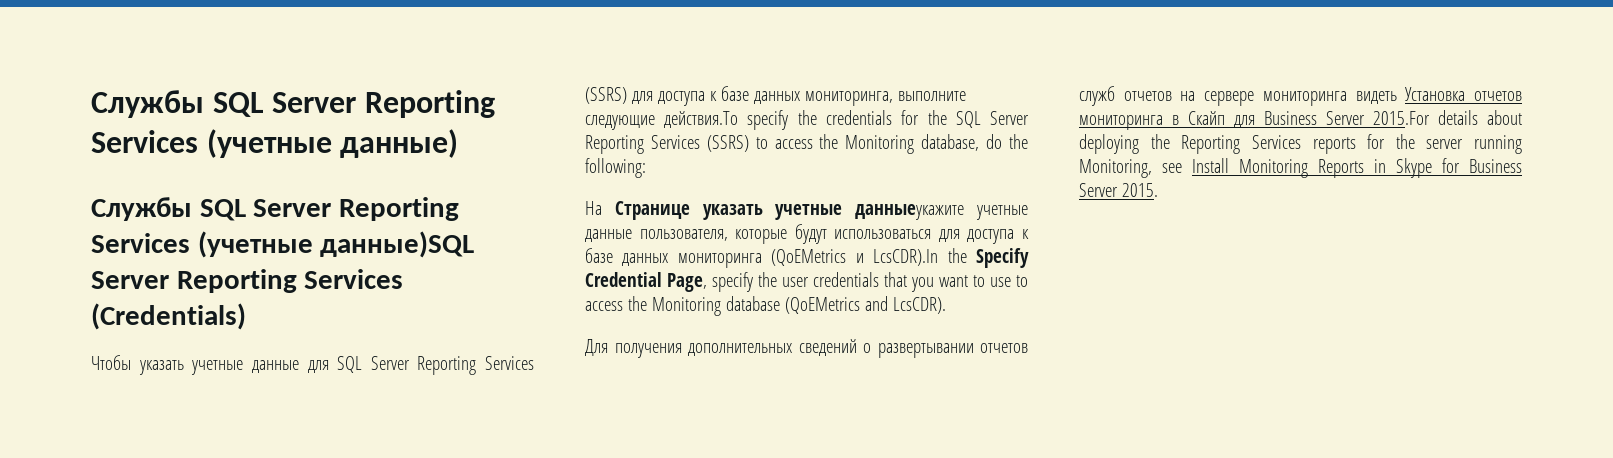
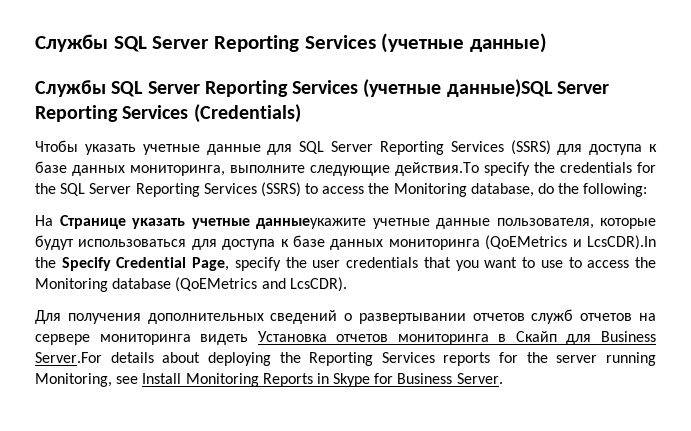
- Для получения дополнительных сведений о развертывании отчетов служб отчетов на сервере мониторинга видеть Установка отчетов мониторинга в Скайп для Business Server 2015.For details about deploying the Reporting Services reports for the server running Monitoring, see Install Monitoring Reports in Skype for Business Server 2015.
+ Для получения дополнительных сведений о развертывании отчетов служб отчетов на сервере мониторинга видеть Установка отчетов мониторинга в Скайп для Business Server.For details about deploying the Reporting Services reports for the server running Monitoring, see Install Monitoring Reports in Skype for Business Server.

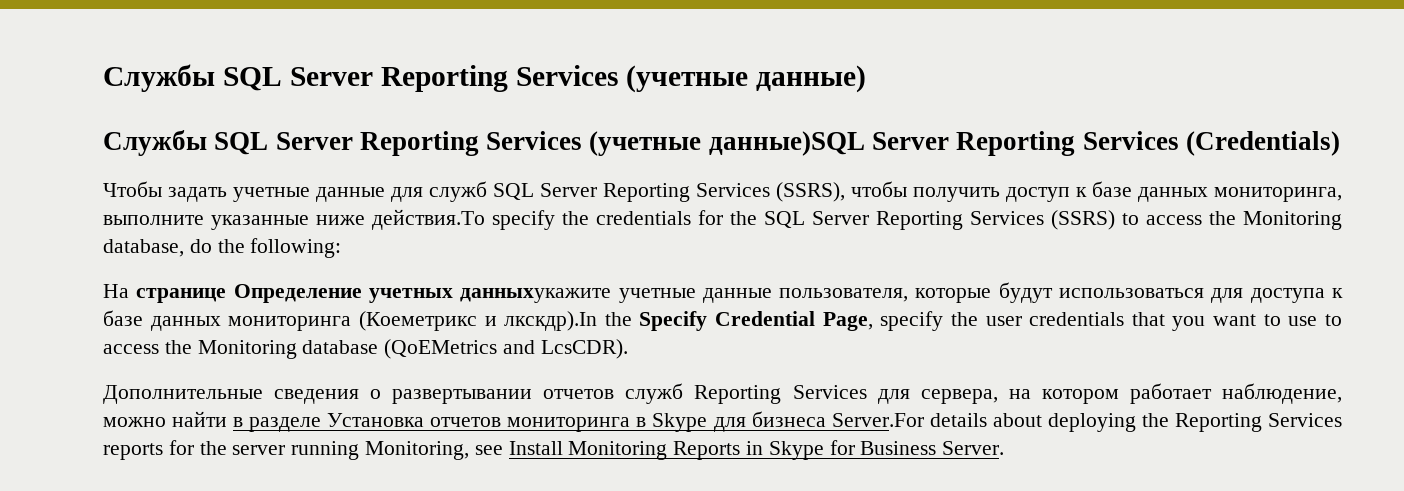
- Чтобы указать учетные данные для SQL Server Reporting Services (SSRS) для доступа к базе данных мониторинга, выполните следующие действия.To specify the credentials for the SQL Server Reporting Services (SSRS) to access the Monitoring database, do the following:
+ Чтобы задать учетные данные для служб SQL Server Reporting Services (SSRS), чтобы получить доступ к базе данных мониторинга, выполните указанные ниже действия.To specify the credentials for the SQL Server Reporting Services (SSRS) to access the Monitoring database, do the following:
- На Странице указать учетные данныеукажите учетные данные пользователя, которые будут использоваться для доступа к базе данных мониторинга (QoEMetrics и LcsCDR).In the Specify Credential Page, specify the user credentials that you want to use to access the Monitoring database (QoEMetrics and LcsCDR).
+ На странице Определение учетных данныхукажите учетные данные пользователя, которые будут использоваться для доступа к базе данных мониторинга (Коеметрикс и лкскдр).In the Specify Credential Page, specify the user credentials that you want to use to access the Monitoring database (QoEMetrics and LcsCDR).
- Для получения дополнительных сведений о развертывании отчетов служб отчетов на сервере мониторинга видеть Установка отчетов мониторинга в Скайп для Business Server.For details about deploying the Reporting Services reports for the server running Monitoring, see Install Monitoring Reports in Skype for Business Server.
+ Дополнительные сведения о развертывании отчетов служб Reporting Services для сервера, на котором работает наблюдение, можно найти в разделе Установка отчетов мониторинга в Skype для бизнеса Server.For details about deploying the Reporting Services reports for the server running Monitoring, see Install Monitoring Reports in Skype for Business Server.

